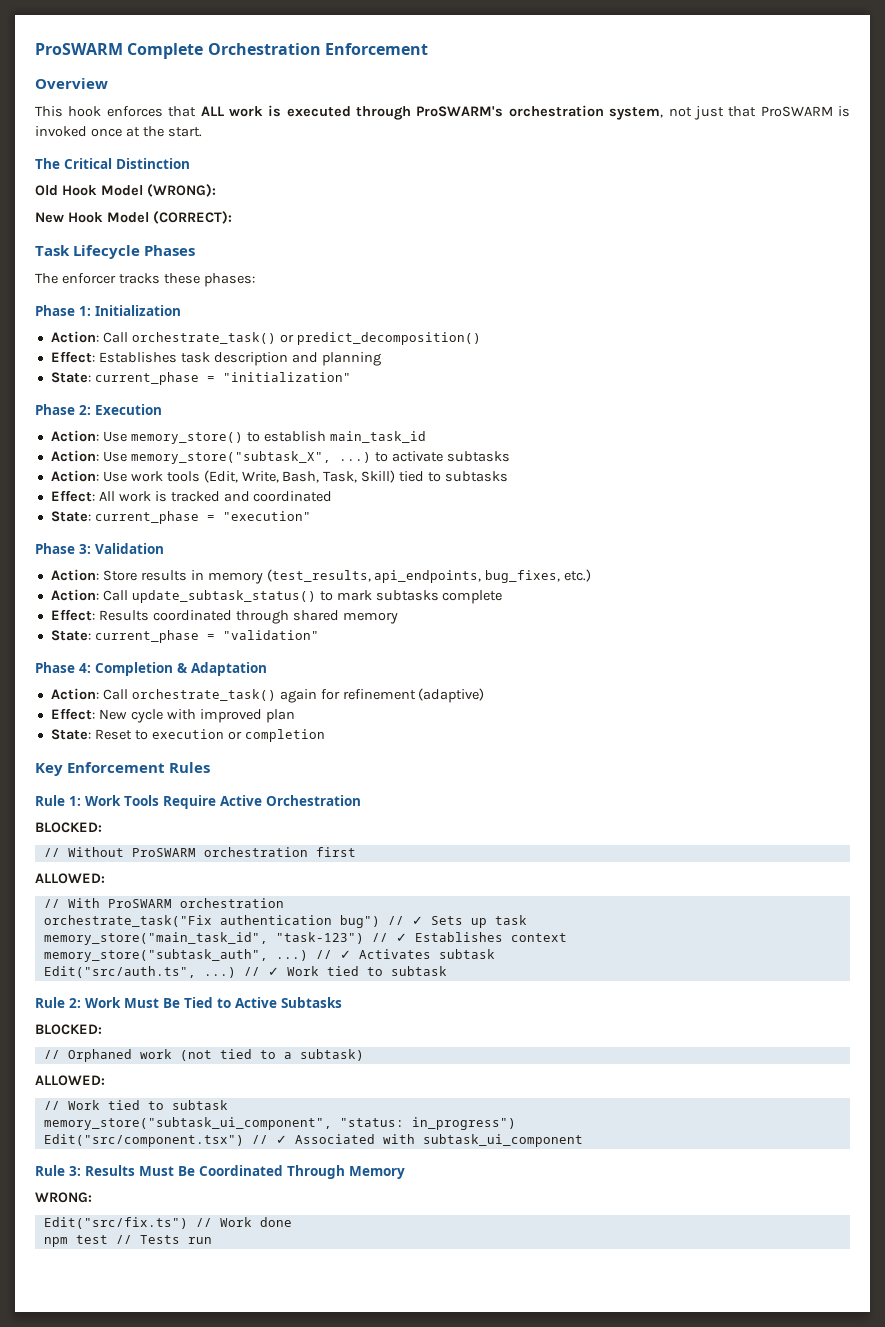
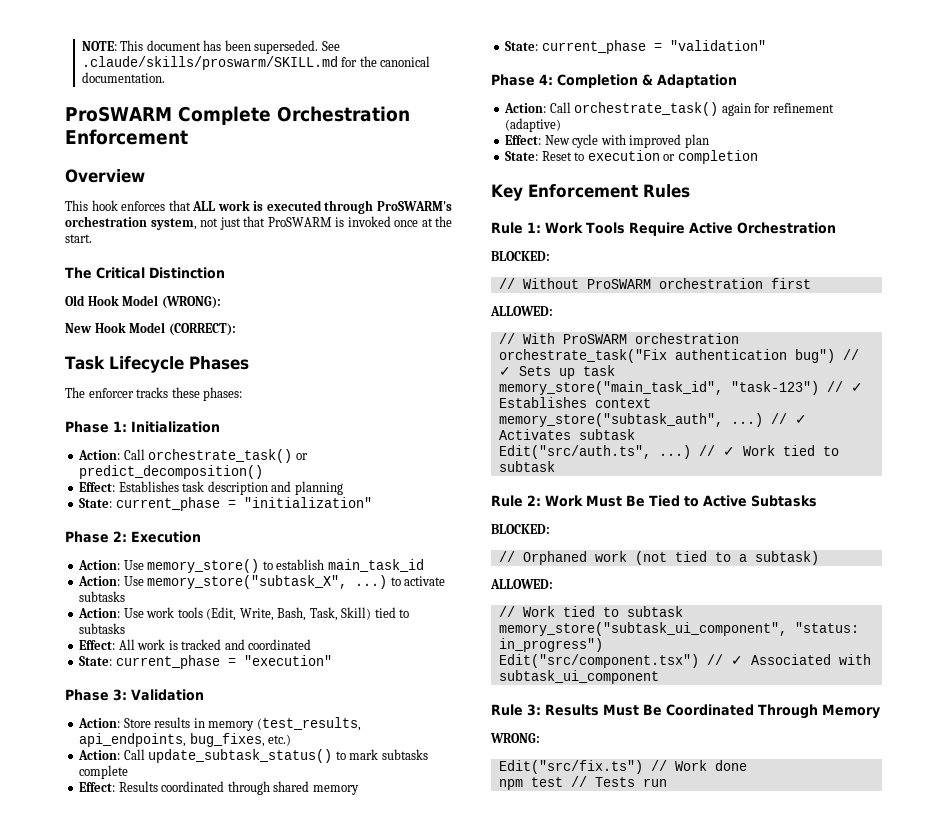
+ NOTE: This document has been superseded. See .claude/skills/proswarm/SKILL.md for the canonical documentation.

